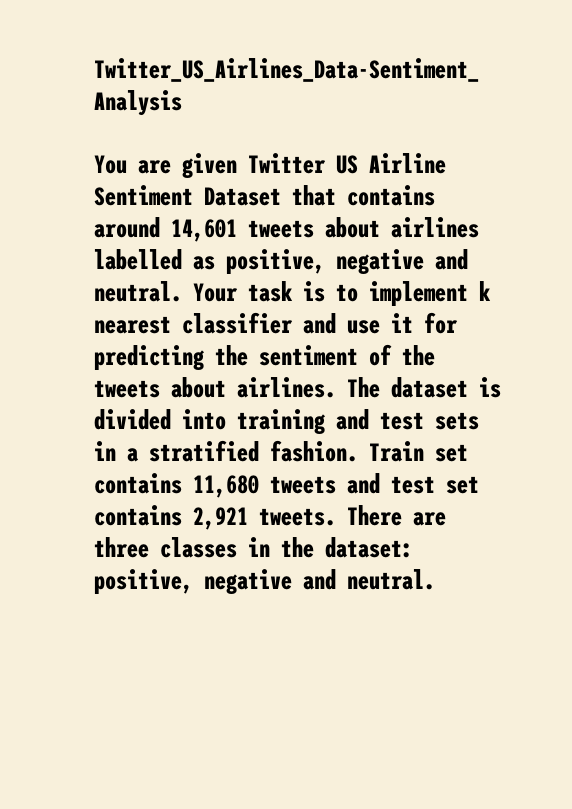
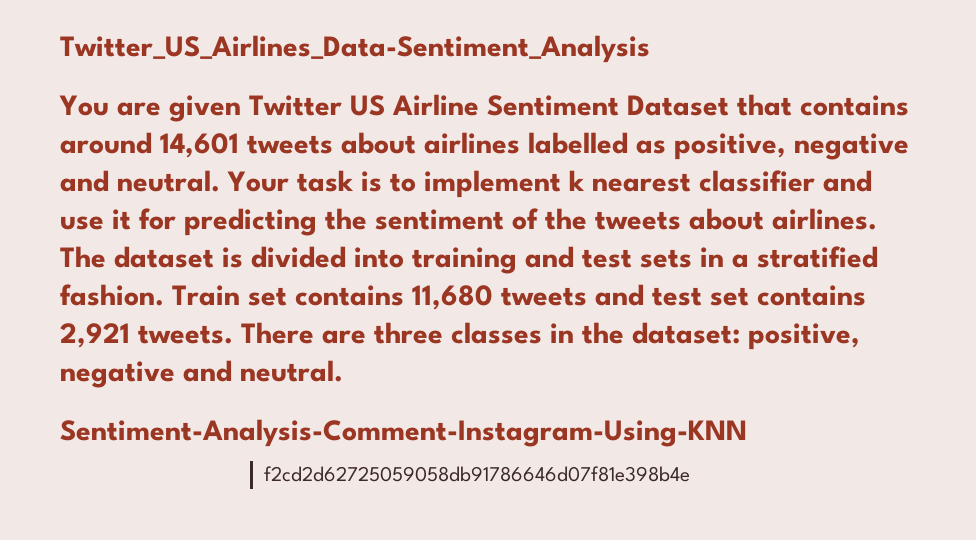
+ Sentiment-Analysis-Comment-Instagram-Using-KNN
+ f2cd2d62725059058db91786646d07f81e398b4e

